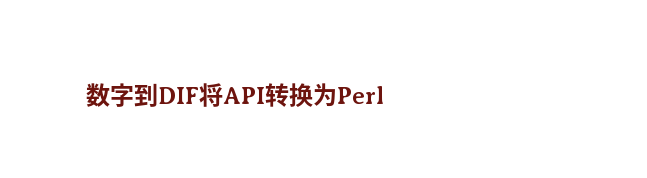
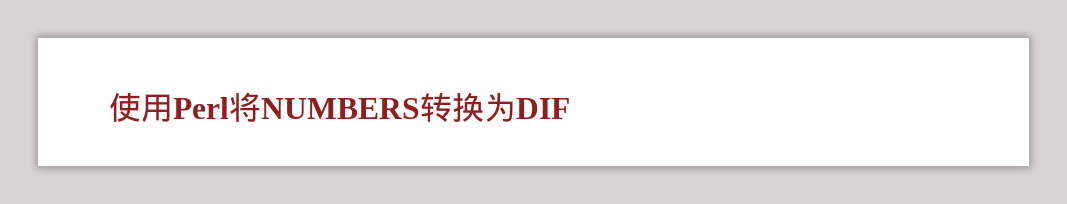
- 数字到DIF将API转换为Perl
+ 使用Perl将NUMBERS转换为DIF

